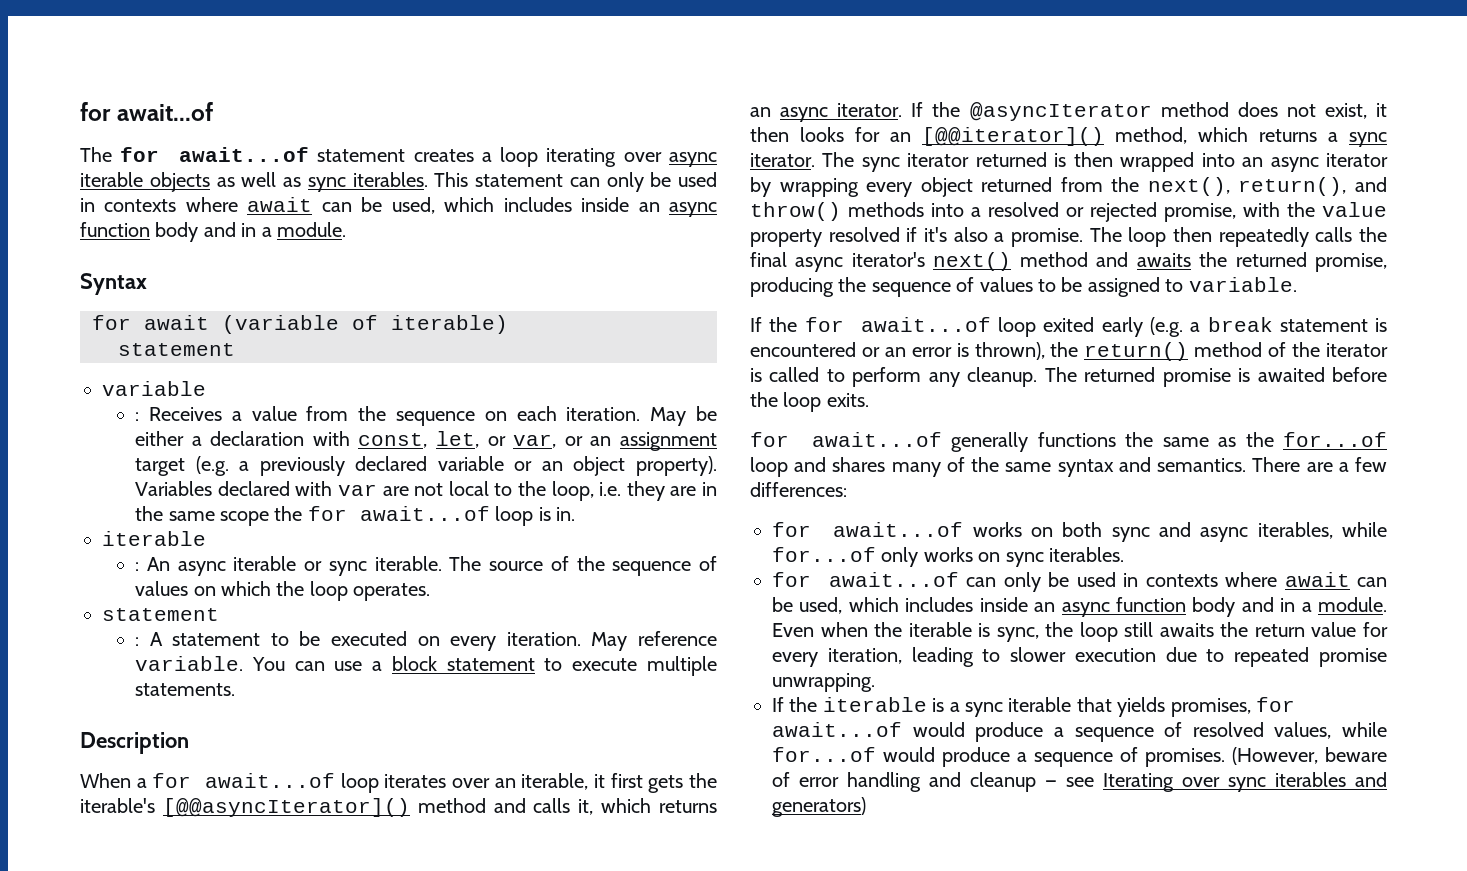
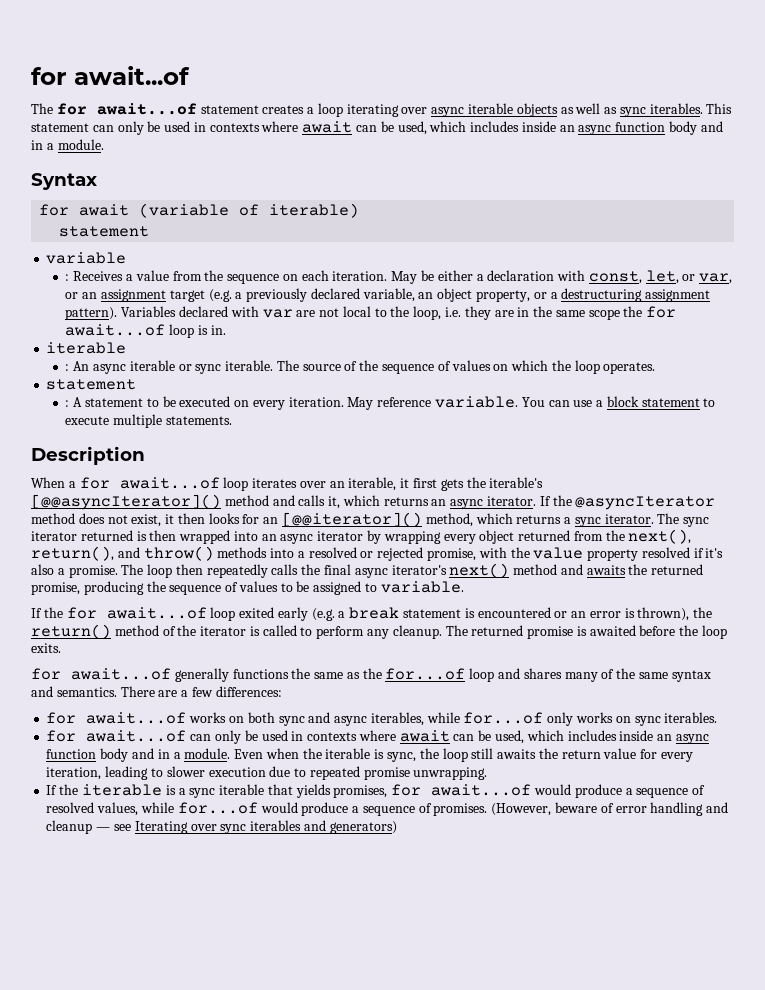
- May be either a declaration with const, let, or var, or an assignment target (e.g. a previously declared variable or an object property).
+ May be either a declaration with const, let, or var, or an assignment target (e.g. a previously declared variable, an object property, or a destructuring assignment pattern).

